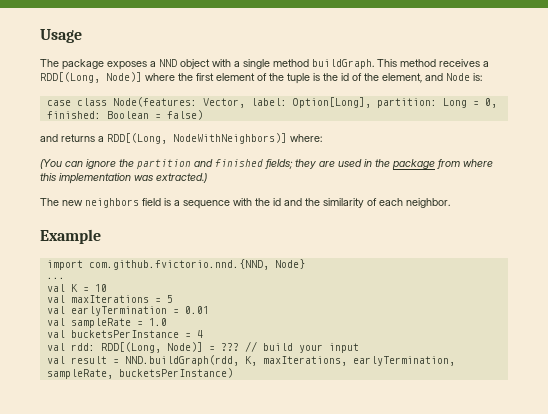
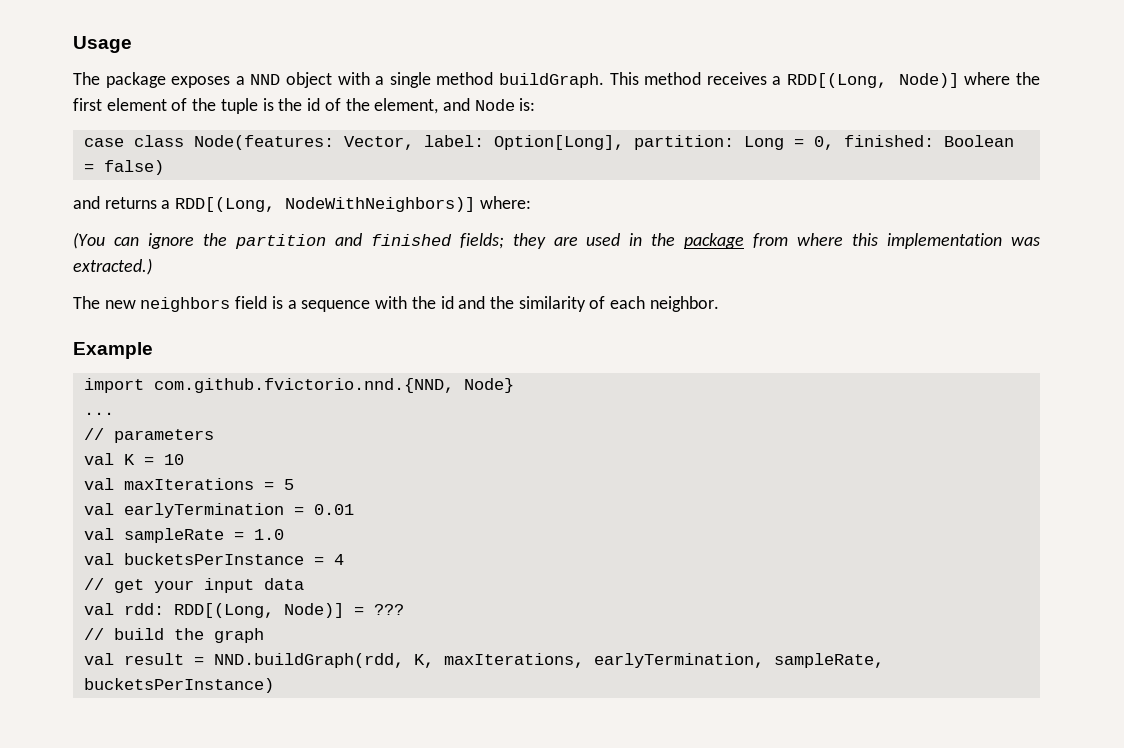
+ // parameters
+ // get your input data
- val rdd: RDD[(Long, Node)] = ??? // build your input
+ val rdd: RDD[(Long, Node)] = ???
+ // build the graph

